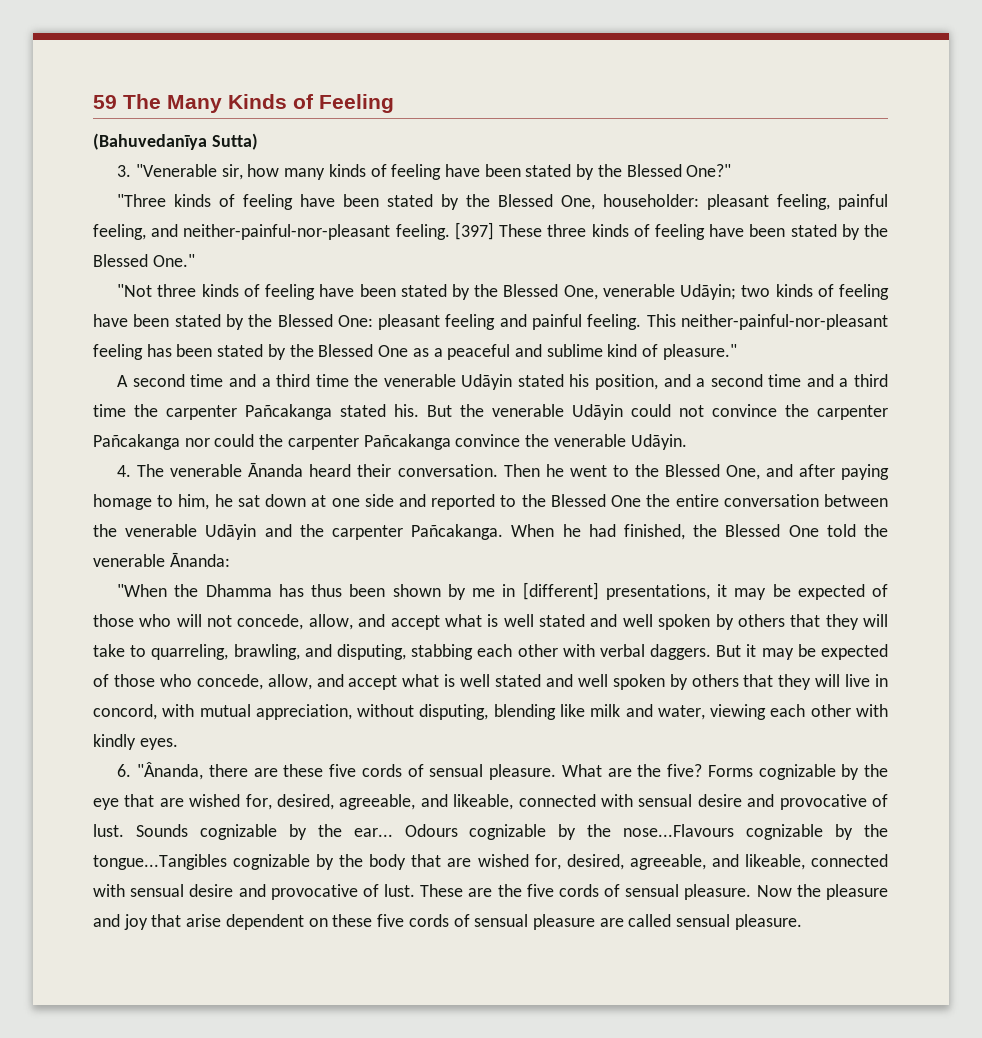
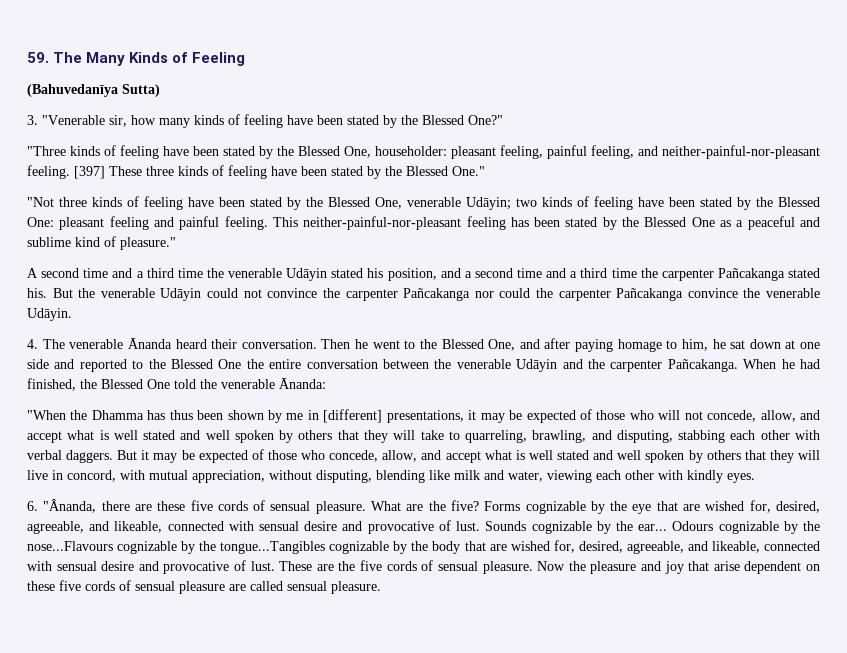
- 59 The Many Kinds of Feeling
+ 59. The Many Kinds of Feeling

